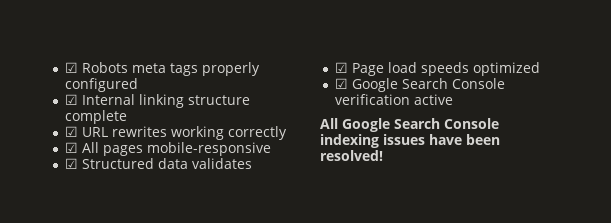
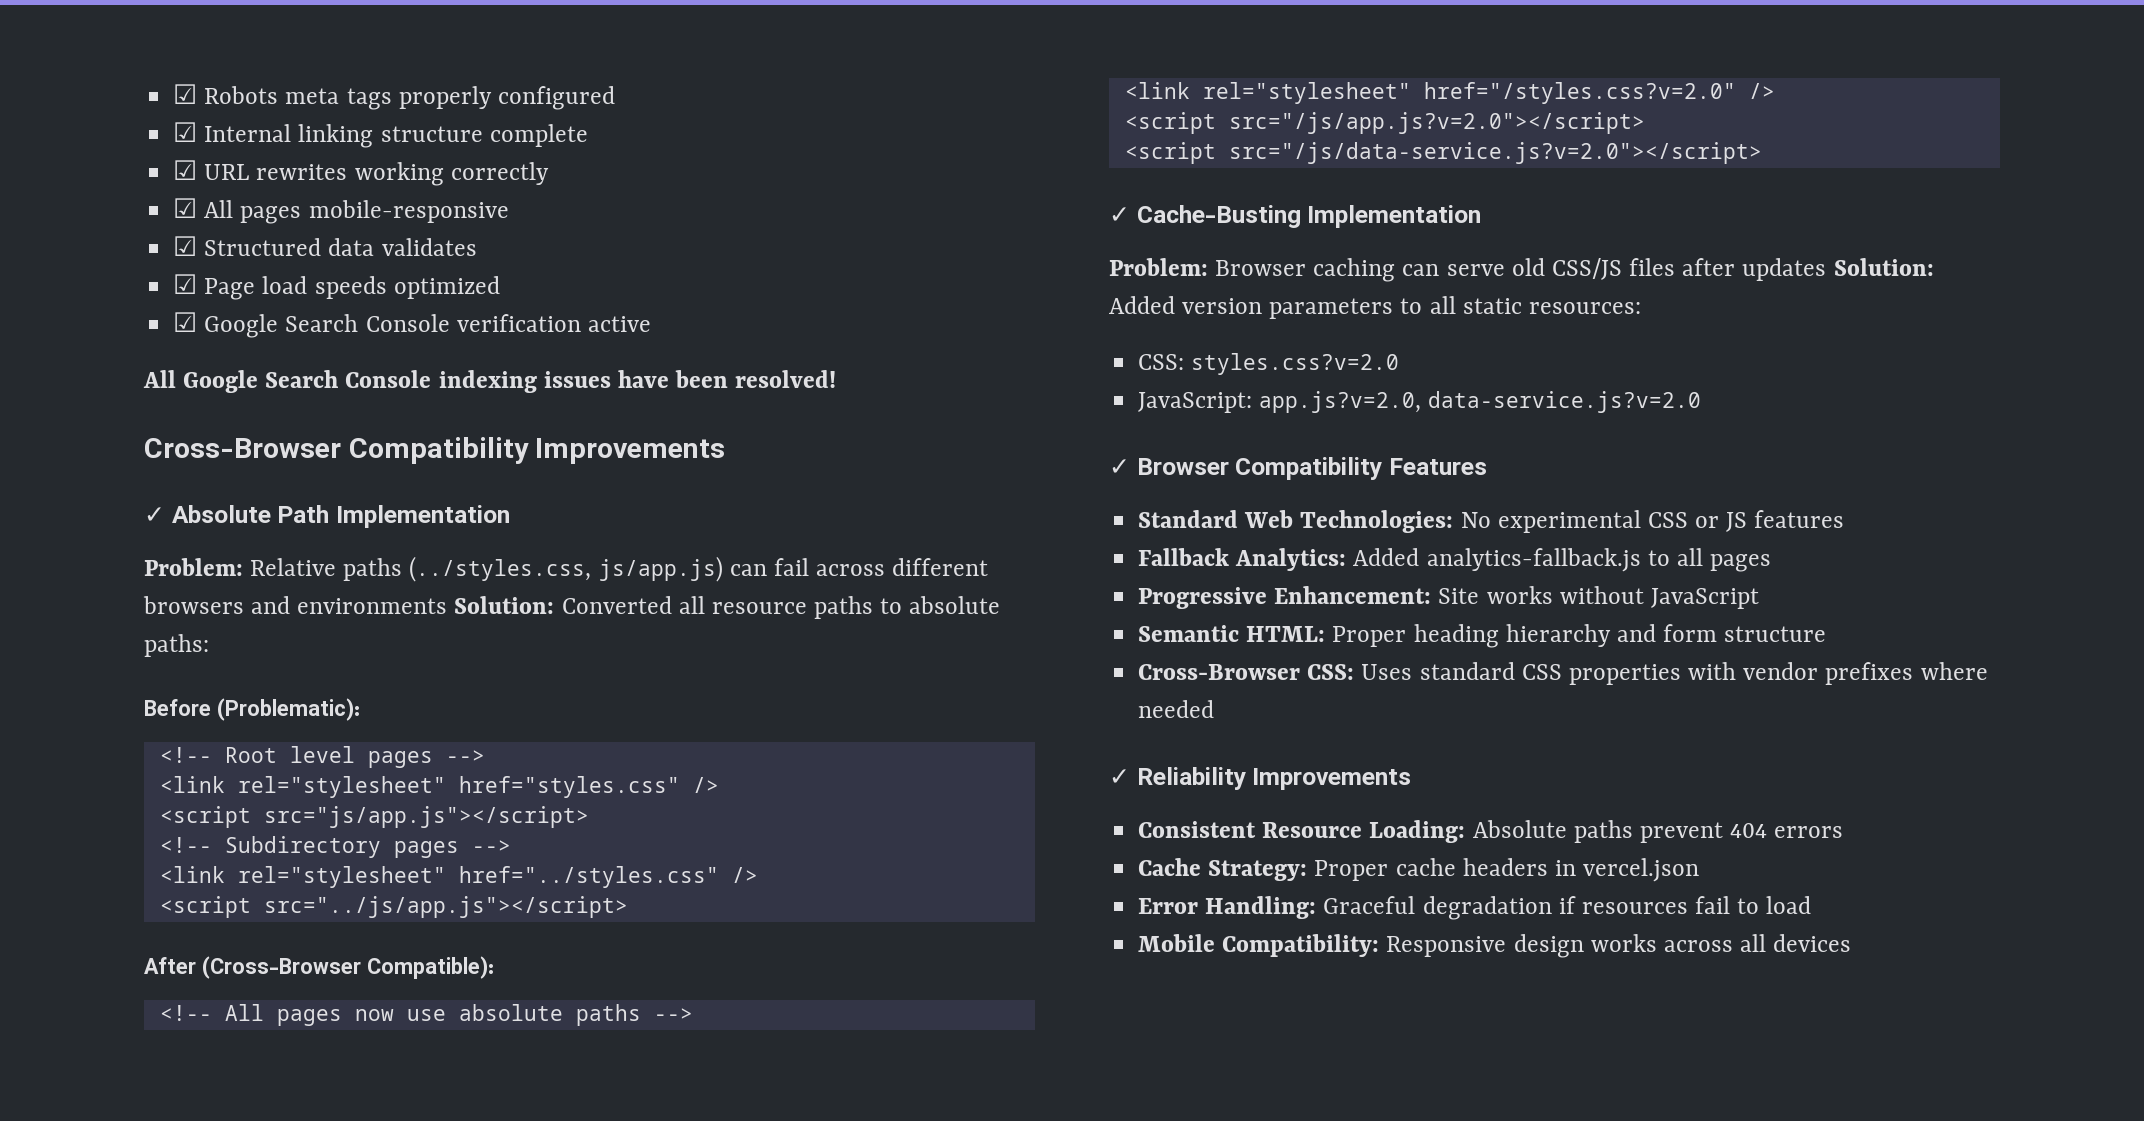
+ Cross-Browser Compatibility Improvements
+ ✓ Absolute Path Implementation
+ Problem: Relative paths (../styles.css, js/app.js) can fail across different browsers and environments Solution: Converted all resource paths to absolute paths:
+ Before (Problematic):
+ <!-- Root level pages -->
+ <link rel="stylesheet" href="styles.css" />
+ <script src="js/app.js"></script>
+ <!-- Subdirectory pages -->
+ <link rel="stylesheet" href="../styles.css" />
+ <script src="../js/app.js"></script>
+ After (Cross-Browser Compatible):
+ <!-- All pages now use absolute paths -->
+ <link rel="stylesheet" href="/styles.css?v=2.0" />
+ <script src="/js/app.js?v=2.0"></script>
+ <script src="/js/data-service.js?v=2.0"></script>
+ ✓ Cache-Busting Implementation
+ Problem: Browser caching can serve old CSS/JS files after updates Solution: Added version parameters to all static resources:
+ CSS: styles.css?v=2.0
+ JavaScript: app.js?v=2.0, data-service.js?v=2.0
+ ✓ Browser Compatibility Features
+ Standard Web Technologies: No experimental CSS or JS features
+ Fallback Analytics: Added analytics-fallback.js to all pages
+ Progressive Enhancement: Site works without JavaScript
+ Semantic HTML: Proper heading hierarchy and form structure
+ Cross-Browser CSS: Uses standard CSS properties with vendor prefixes where needed
+ ✓ Reliability Improvements
+ Consistent Resource Loading: Absolute paths prevent 404 errors
+ Cache Strategy: Proper cache headers in vercel.json
+ Error Handling: Graceful degradation if resources fail to load
+ Mobile Compatibility: Responsive design works across all devices

